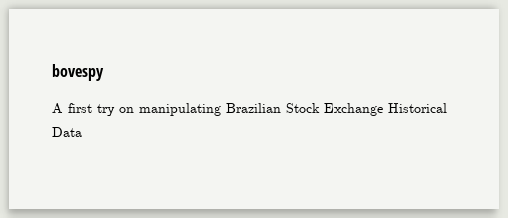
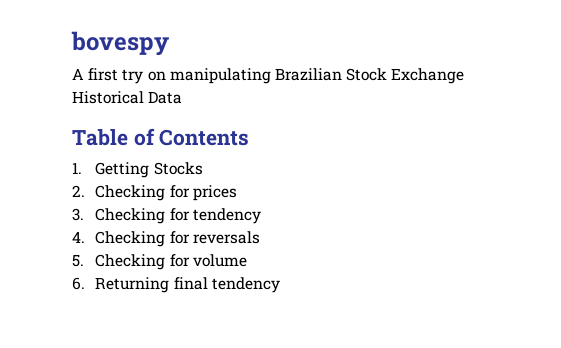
+ Table of Contents
+ 1. Getting Stocks
+ 2. Checking for prices
+ 3. Checking for tendency
+ 4. Checking for reversals
+ 5. Checking for volume
+ 6. Returning final tendency

